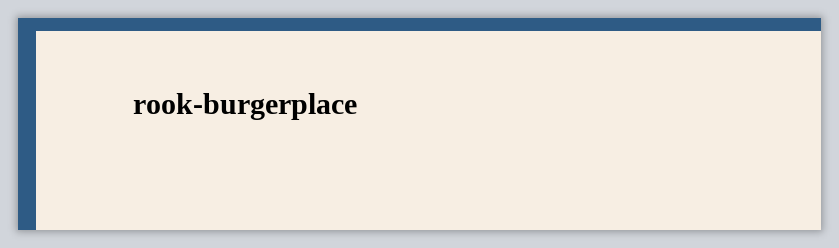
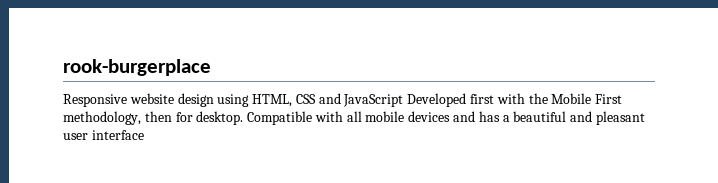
+ Responsive website design using HTML, CSS and JavaScript Developed first with the Mobile First methodology, then for desktop. Compatible with all mobile devices and has a beautiful and pleasant user interface

